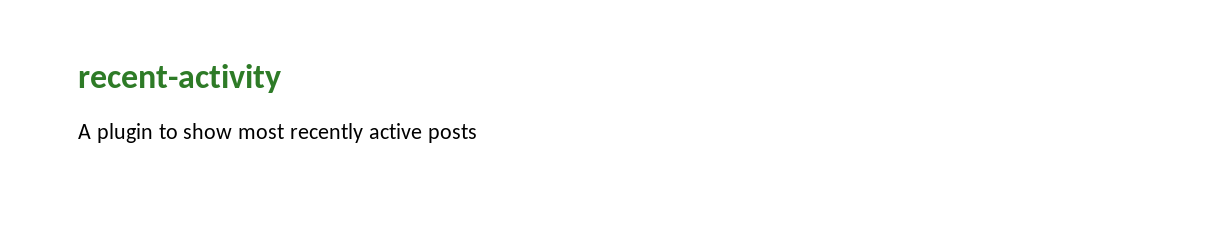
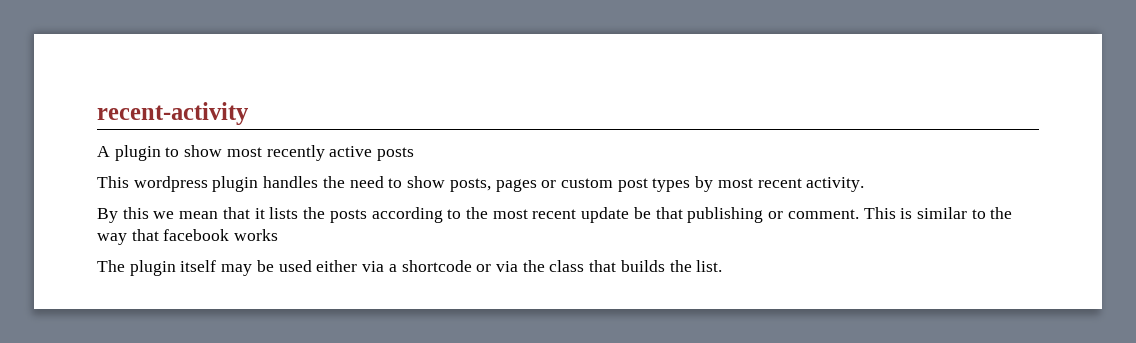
+ This wordpress plugin handles the need to show posts, pages or custom post types by most recent activity.
+ By this we mean that it lists the posts according to the most recent update be that publishing or comment. This is similar to the way that facebook works
+ The plugin itself may be used either via a shortcode or via the class that builds the list.

